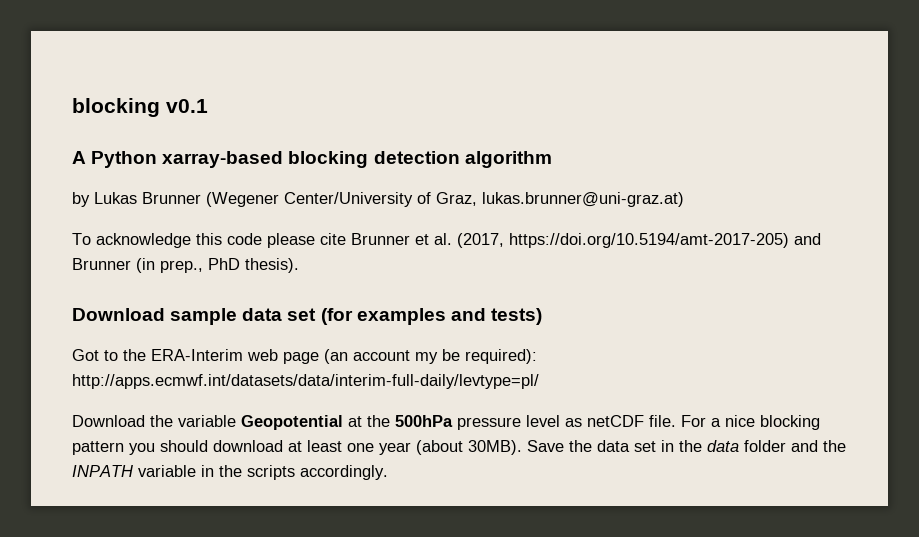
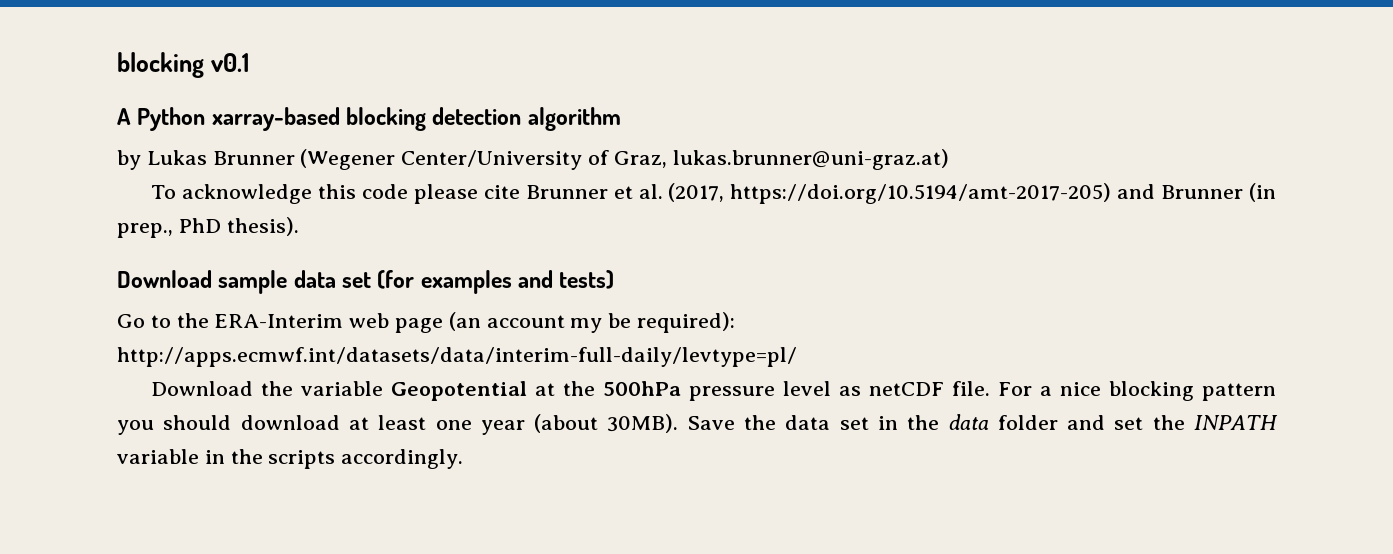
- Got to the ERA-Interim web page (an account my be required): http://apps.ecmwf.int/datasets/data/interim-full-daily/levtype=pl/
+ Go to the ERA-Interim web page (an account my be required): http://apps.ecmwf.int/datasets/data/interim-full-daily/levtype=pl/
- Save the data set in the data folder and the INPATH variable in the scripts accordingly.
+ Save the data set in the data folder and set the INPATH variable in the scripts accordingly.

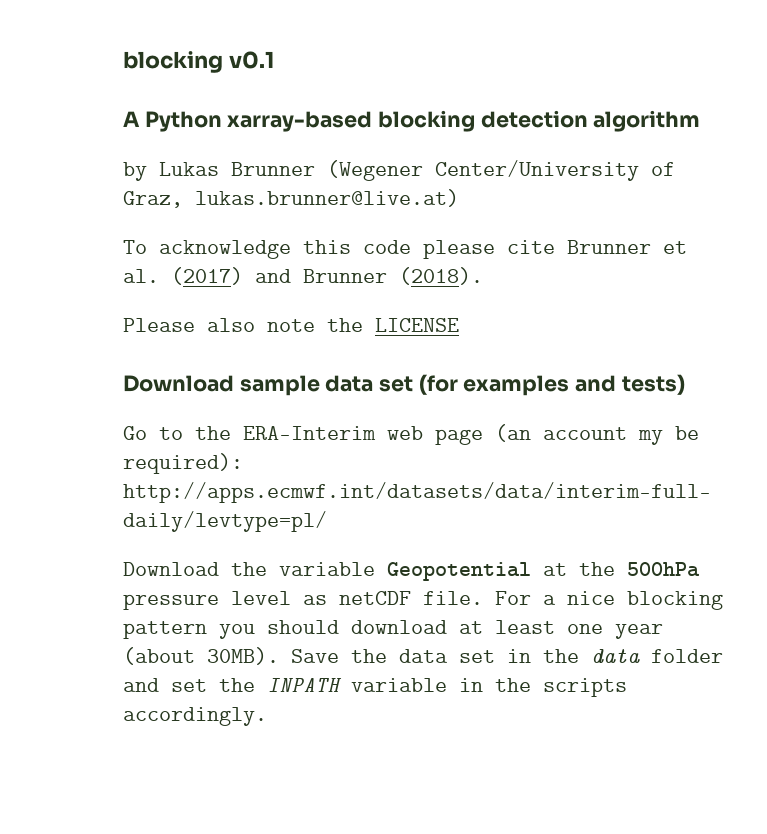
- by Lukas Brunner (Wegener Center/University of Graz, lukas.brunner@uni-graz.at)
+ by Lukas Brunner (Wegener Center/University of Graz, lukas.brunner@live.at)
- To acknowledge this code please cite Brunner et al. (2017, https://doi.org/10.5194/amt-2017-205) and Brunner (in prep., PhD thesis).
+ To acknowledge this code please cite Brunner et al. (2017) and Brunner (2018).
+ Please also note the LICENSE

